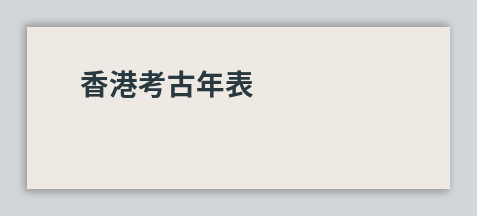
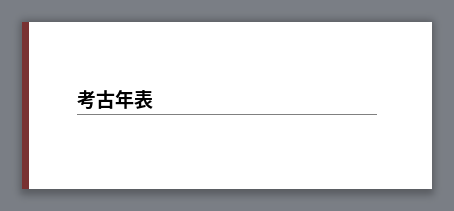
- 香港考古年表
+ 考古年表

